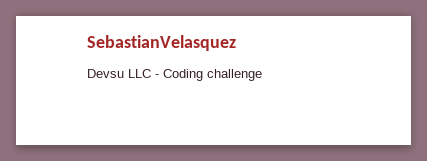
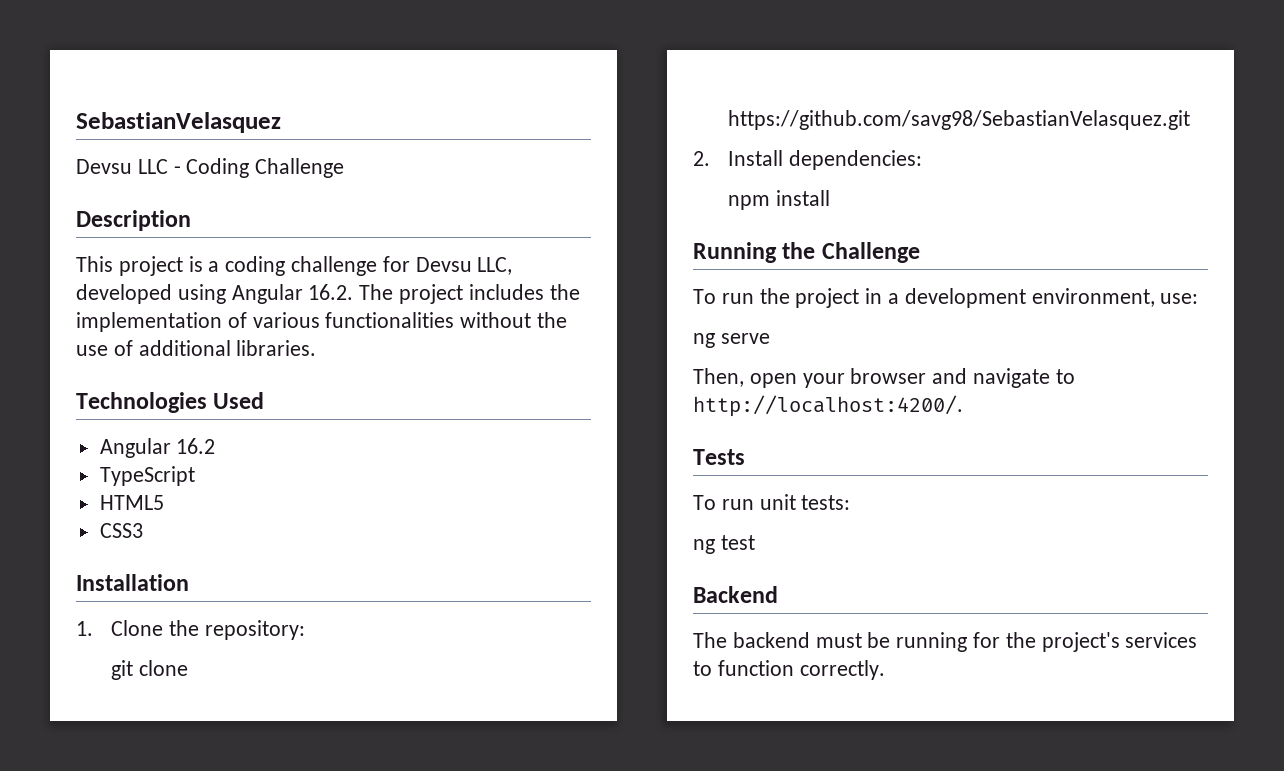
- Devsu LLC - Coding challenge
+ Devsu LLC - Coding Challenge
+ Description
+ This project is a coding challenge for Devsu LLC, developed using Angular 16.2. The project includes the implementation of various functionalities without the use of additional libraries.
+ Technologies Used
+ Angular 16.2
+ TypeScript
+ HTML5
+ CSS3
+ Installation
+ 1. Clone the repository:
+ git clone https://github.com/savg98/SebastianVelasquez.git
+ 2. Install dependencies:
+ npm install
+ Running the Challenge
+ To run the project in a development environment, use:
+ ng serve
+ Then, open your browser and navigate to http://localhost:4200/.
+ Tests
+ To run unit tests:
+ ng test
+ Backend
+ The backend must be running for the project's services to function correctly.

